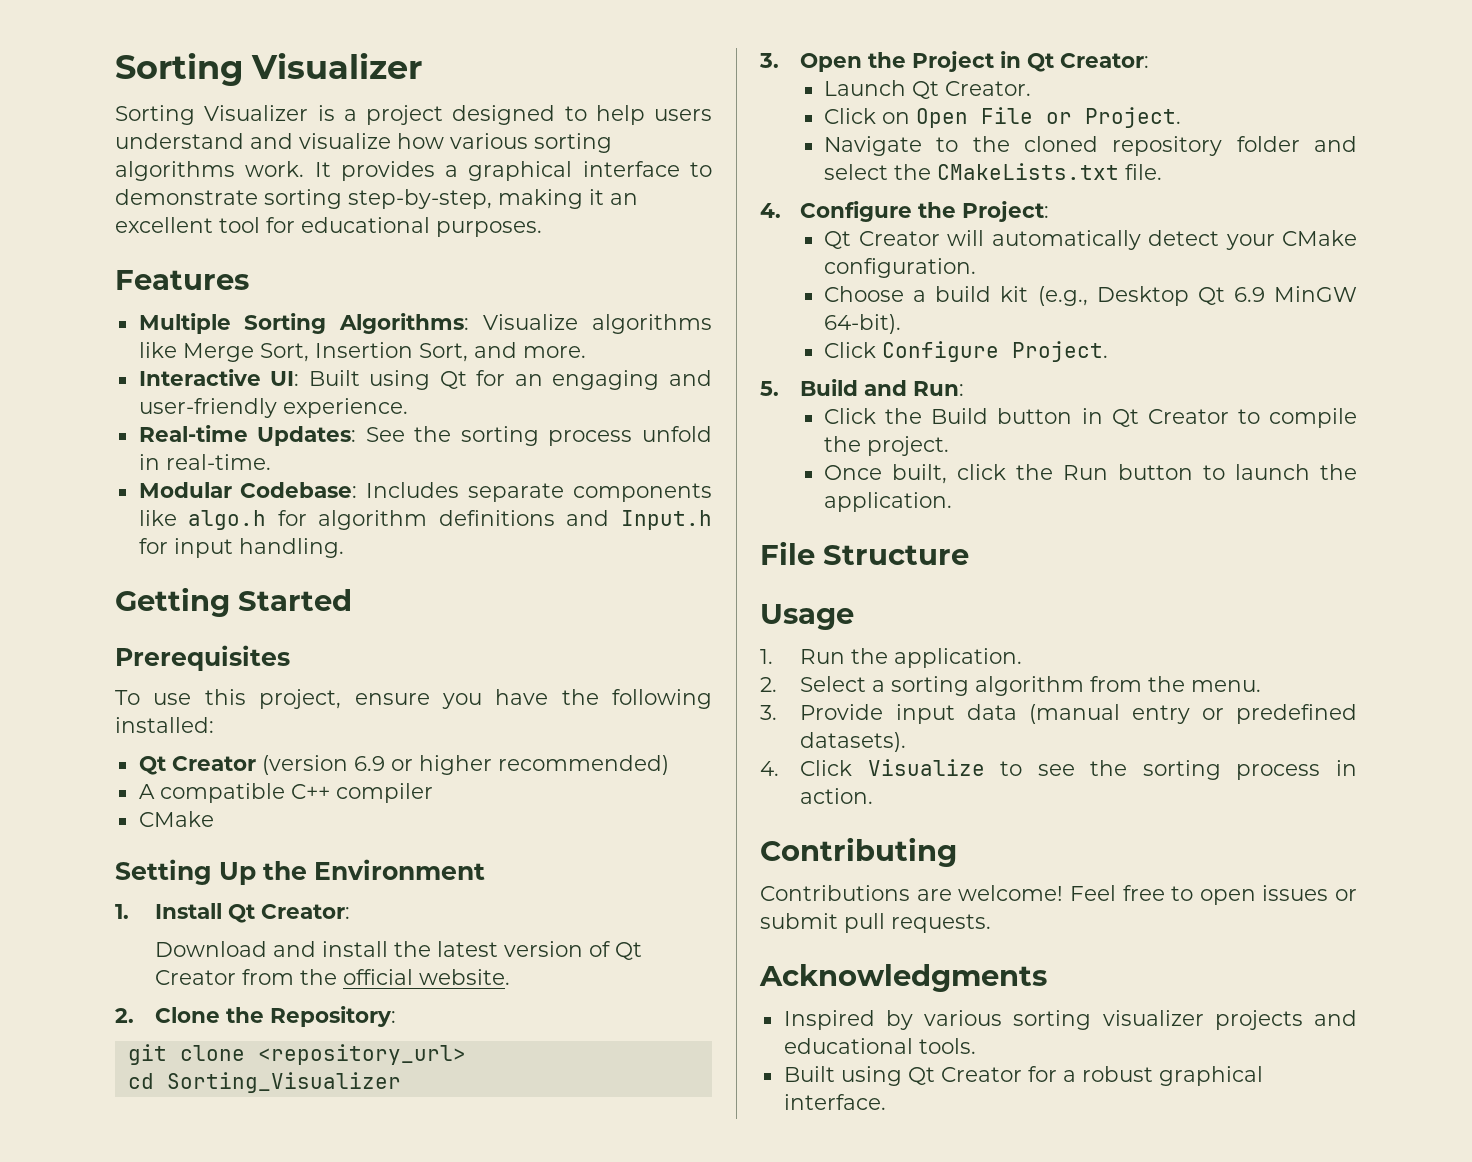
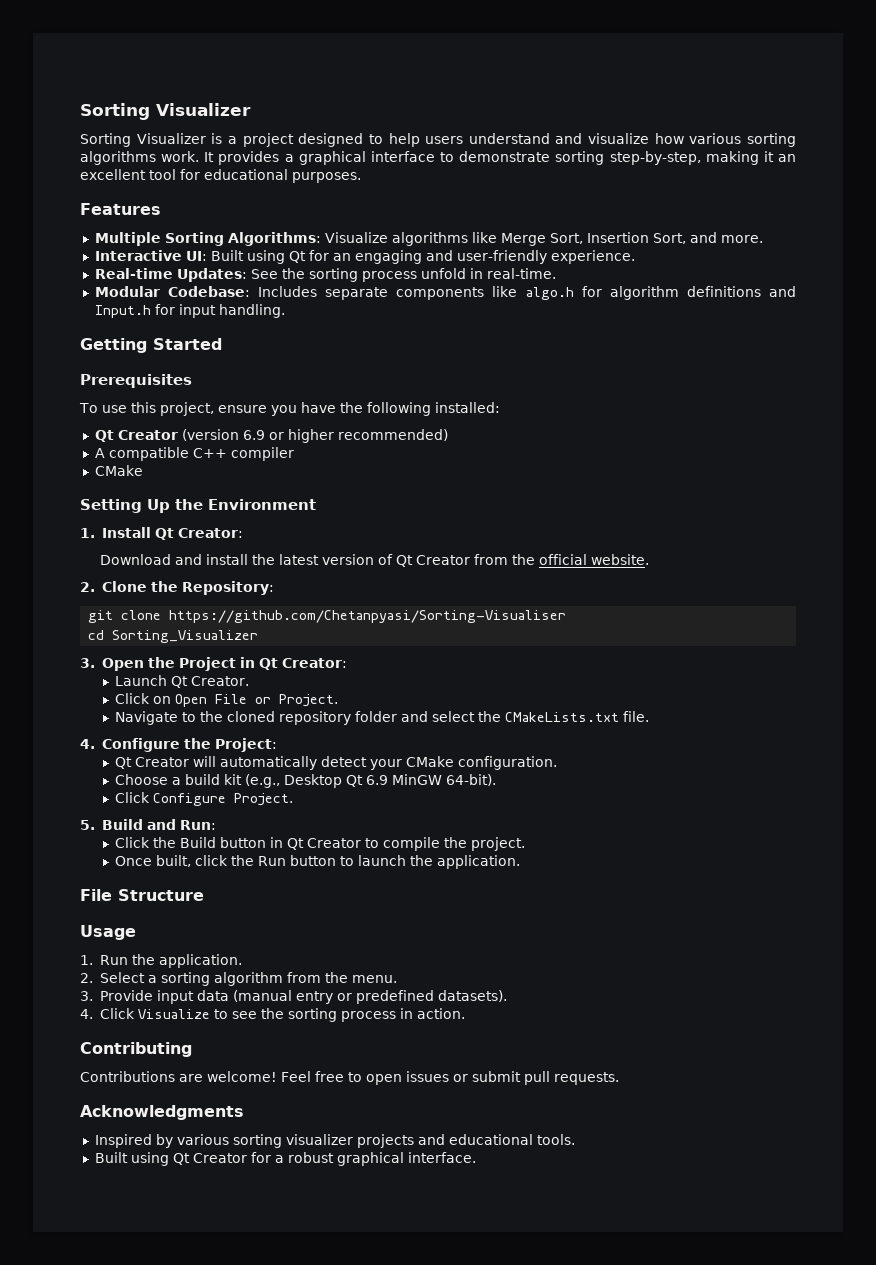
- git clone <repository_url>
+ git clone https://github.com/Chetanpyasi/Sorting-Visualiser

